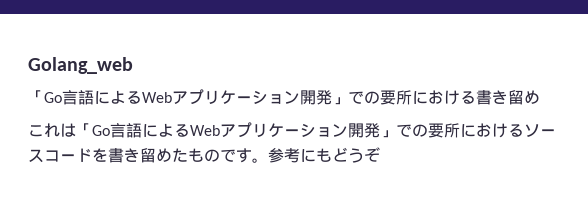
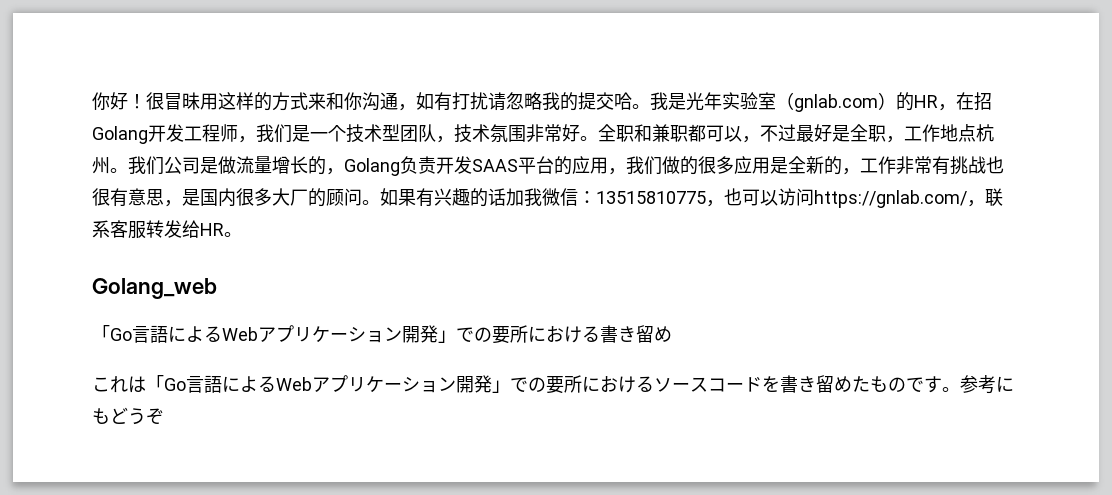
+ 你好！很冒昧用这样的方式来和你沟通，如有打扰请忽略我的提交哈。我是光年实验室（gnlab.com）的HR，在招Golang开发工程师，我们是一个技术型团队，技术氛围非常好。全职和兼职都可以，不过最好是全职，工作地点杭州。我们公司是做流量增长的，Golang负责开发SAAS平台的应用，我们做的很多应用是全新的，工作非常有挑战也很有意思，是国内很多大厂的顾问。如果有兴趣的话加我微信：13515810775，也可以访问https://gnlab.com/，联系客服转发给HR。

